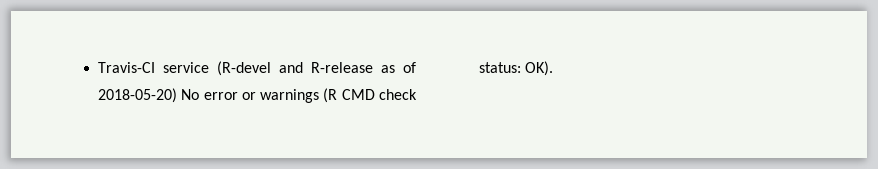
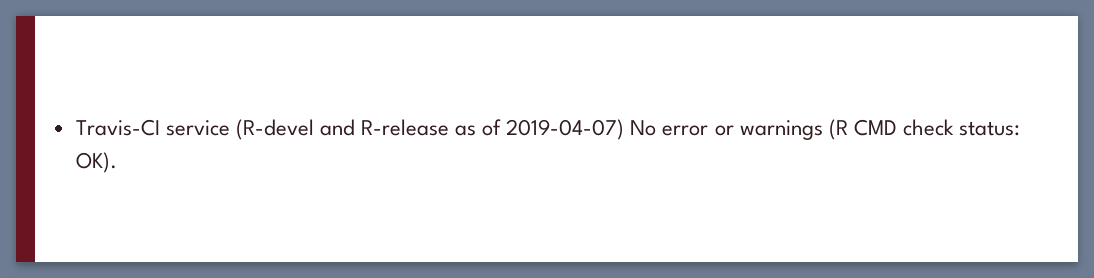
- Travis-CI service (R-devel and R-release as of 2018-05-20) No error or warnings (R CMD check status: OK).
+ Travis-CI service (R-devel and R-release as of 2019-04-07) No error or warnings (R CMD check status: OK).

